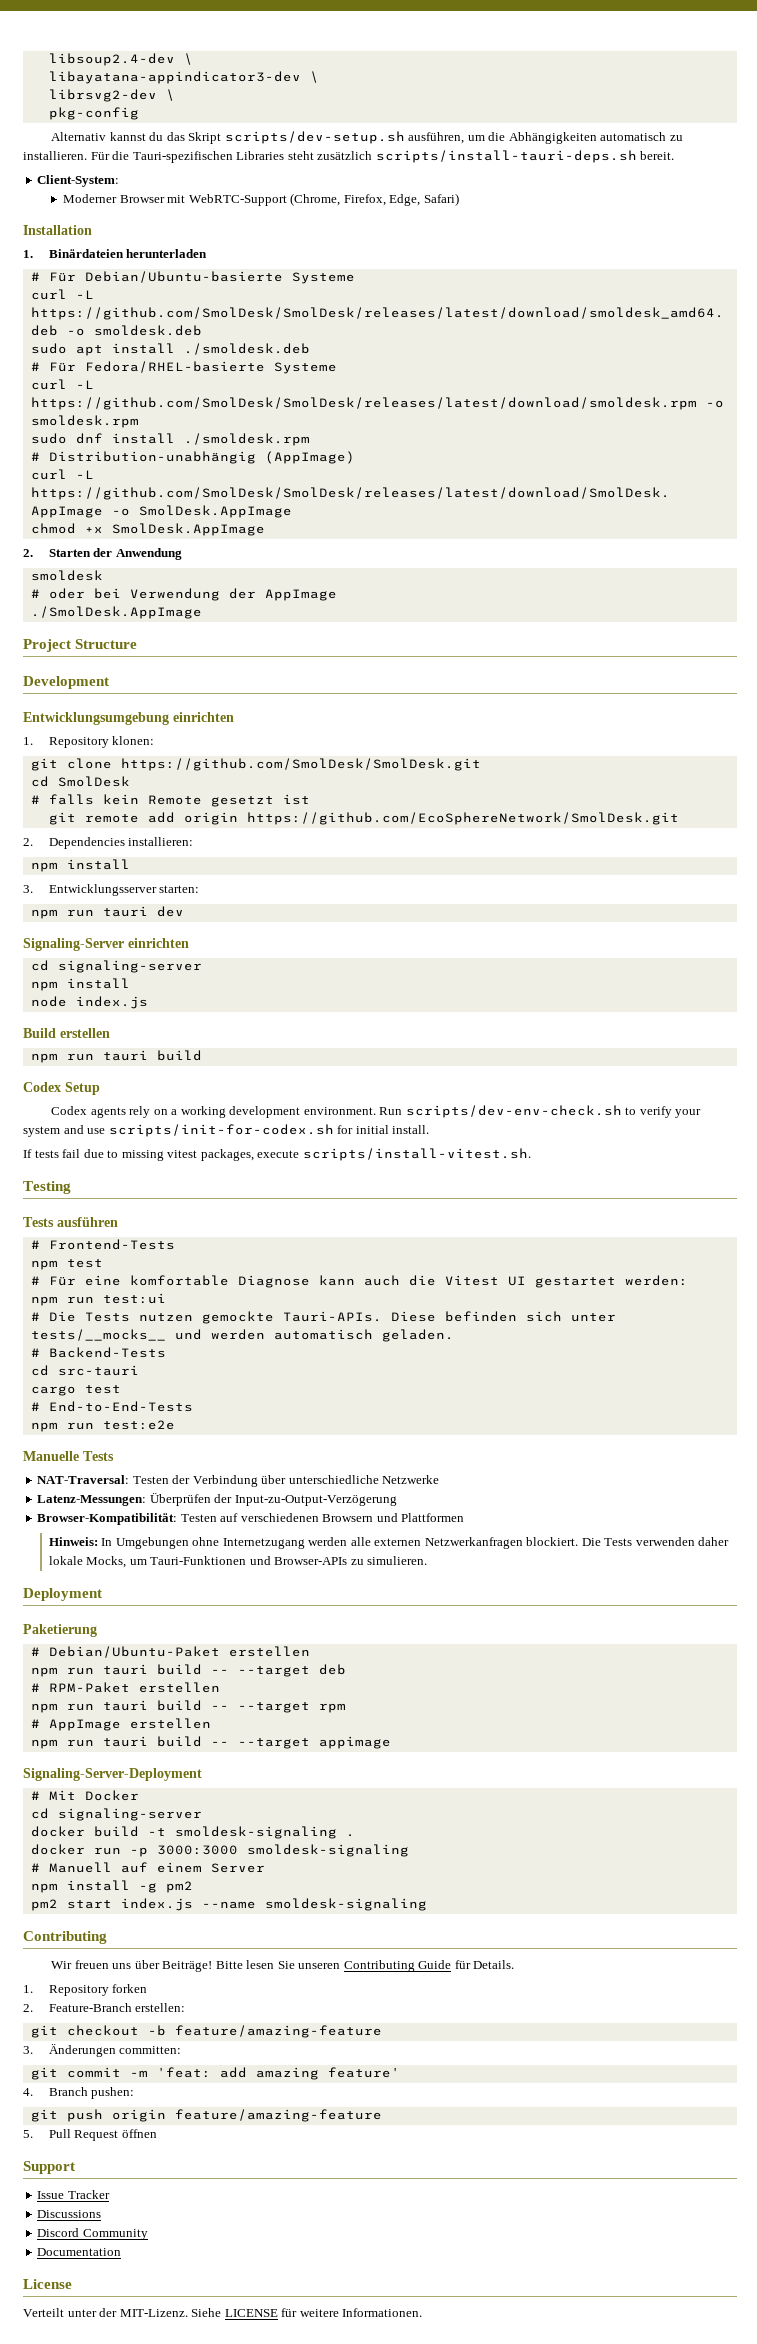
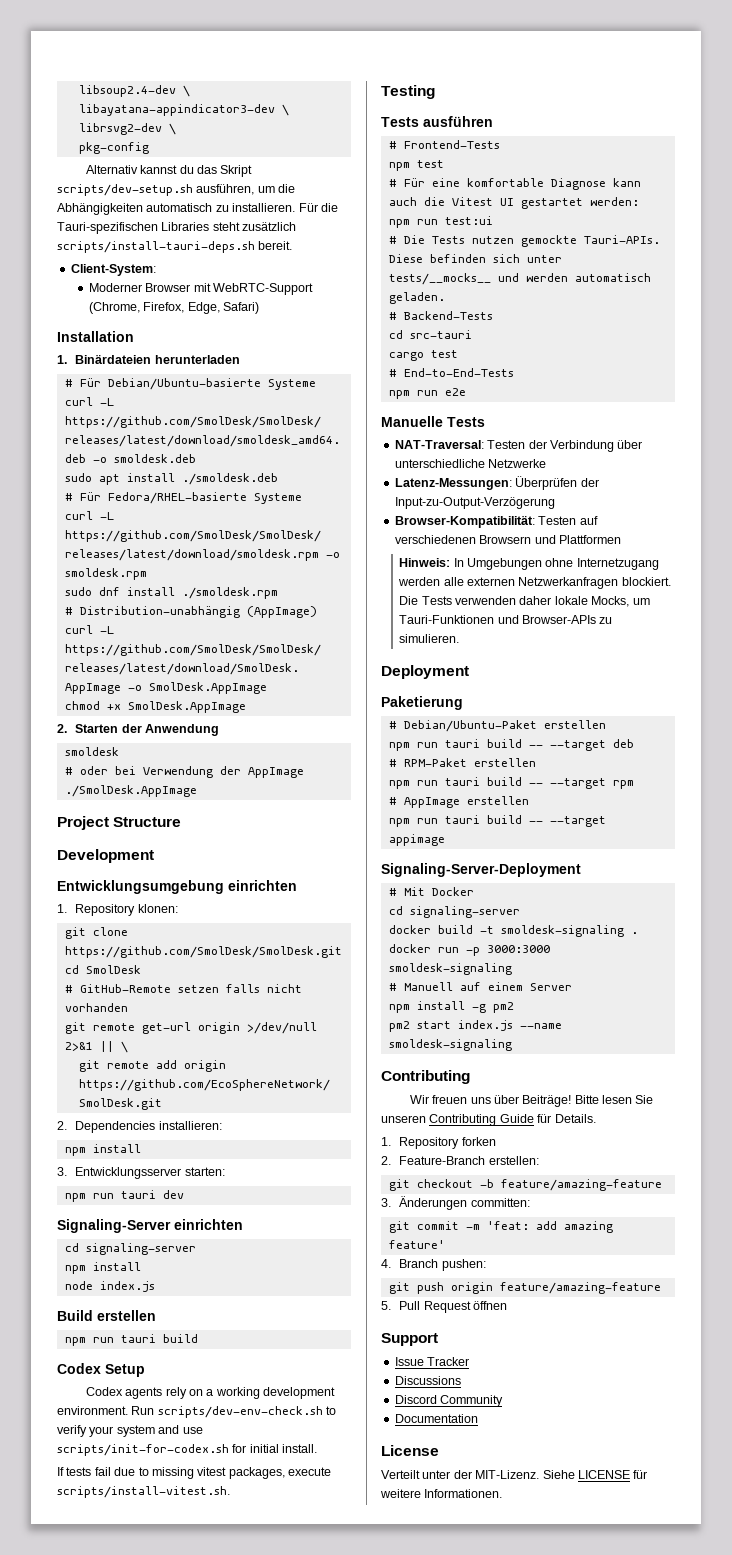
- # falls kein Remote gesetzt ist
+ # GitHub-Remote setzen falls nicht vorhanden
+ git remote get-url origin >/dev/null 2>&1 || \
- npm run test:e2e
+ npm run e2e

